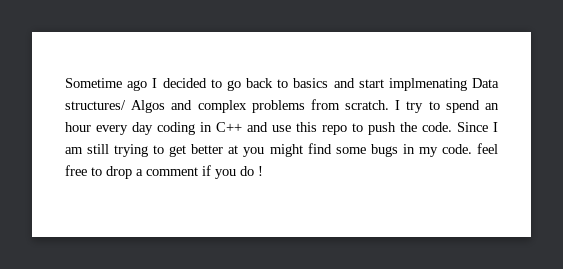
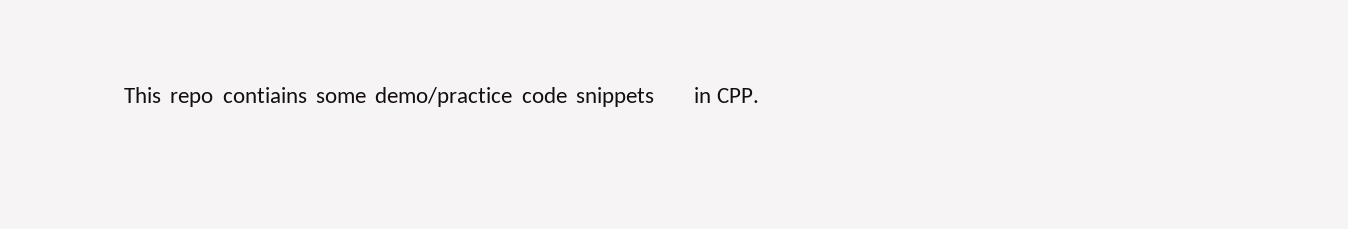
- Sometime ago I decided to go back to basics and start implmenating Data structures/ Algos and complex problems from scratch. I try to spend an hour every day coding in C++ and use this repo to push the code. Since I am still trying to get better at you might find some bugs in my code. feel free to drop a comment if you do !
+ This repo contiains some demo/practice code snippets in CPP.

